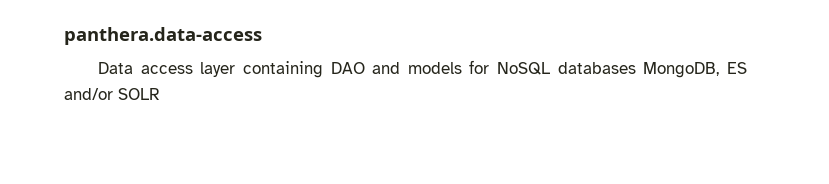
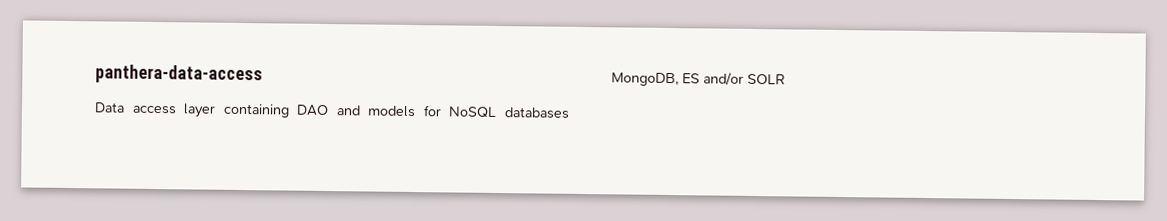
- panthera.data-access
+ panthera-data-access

